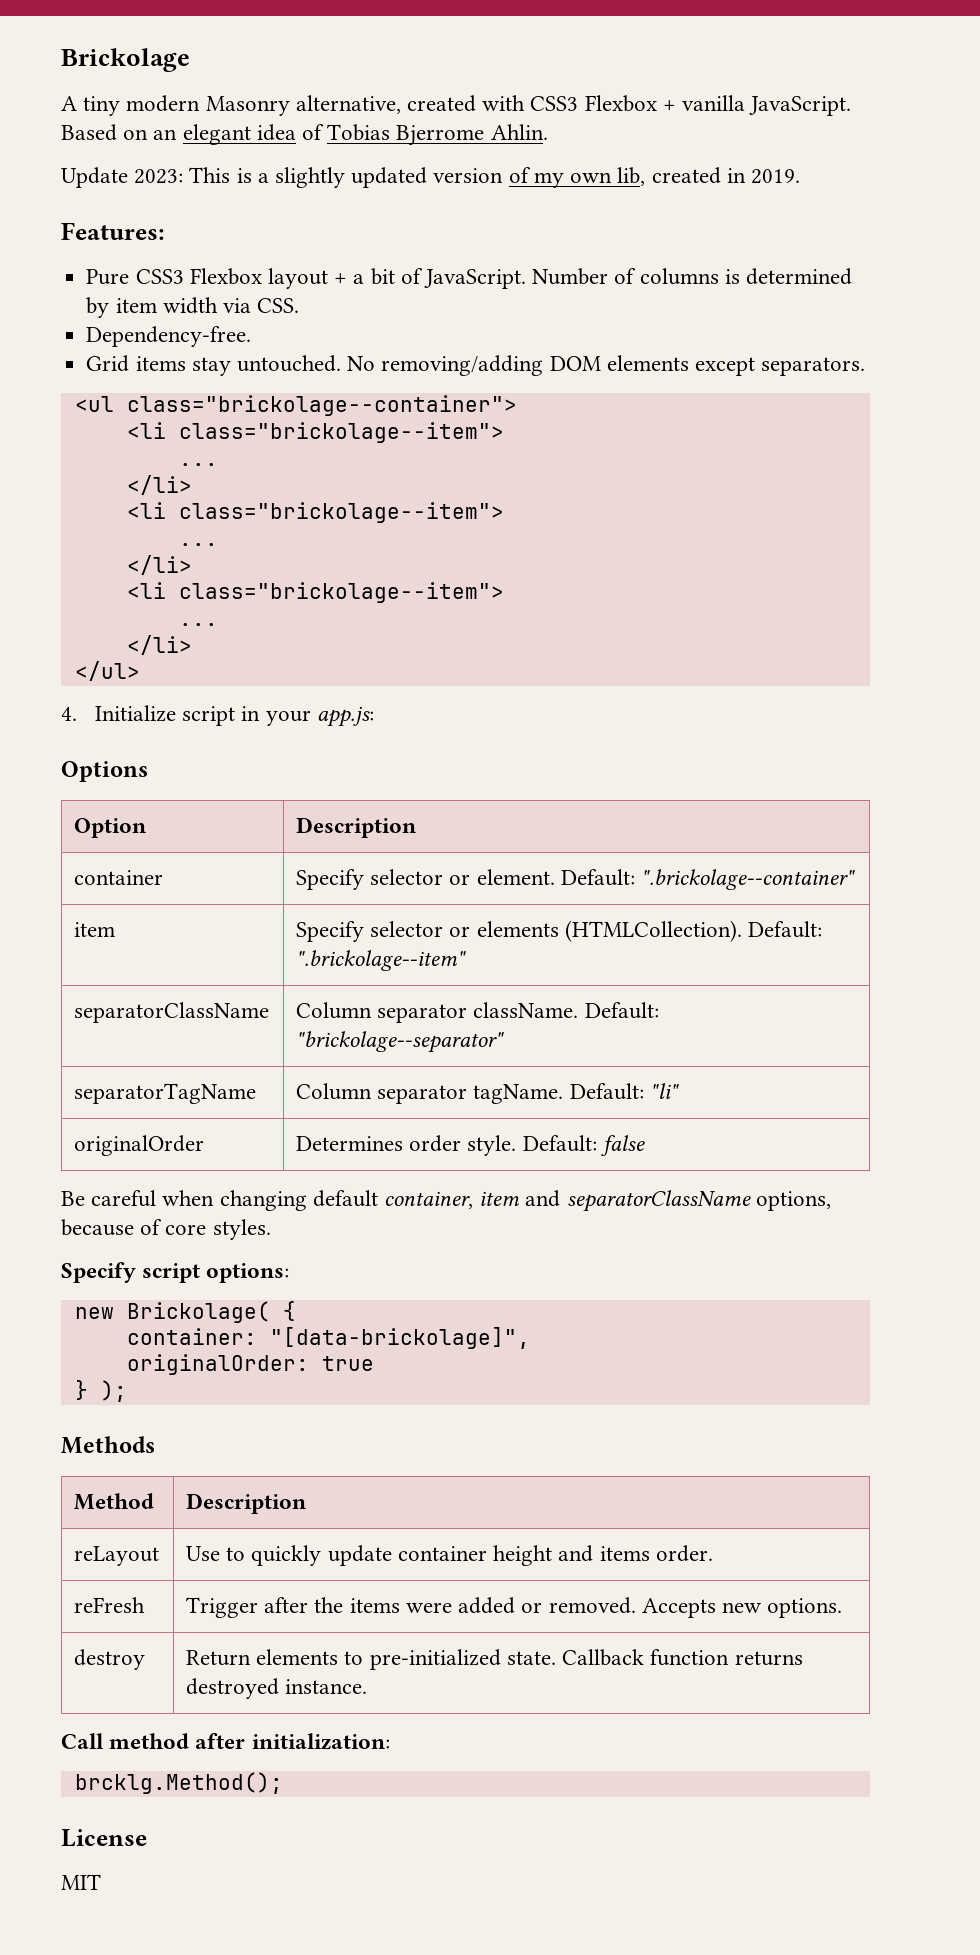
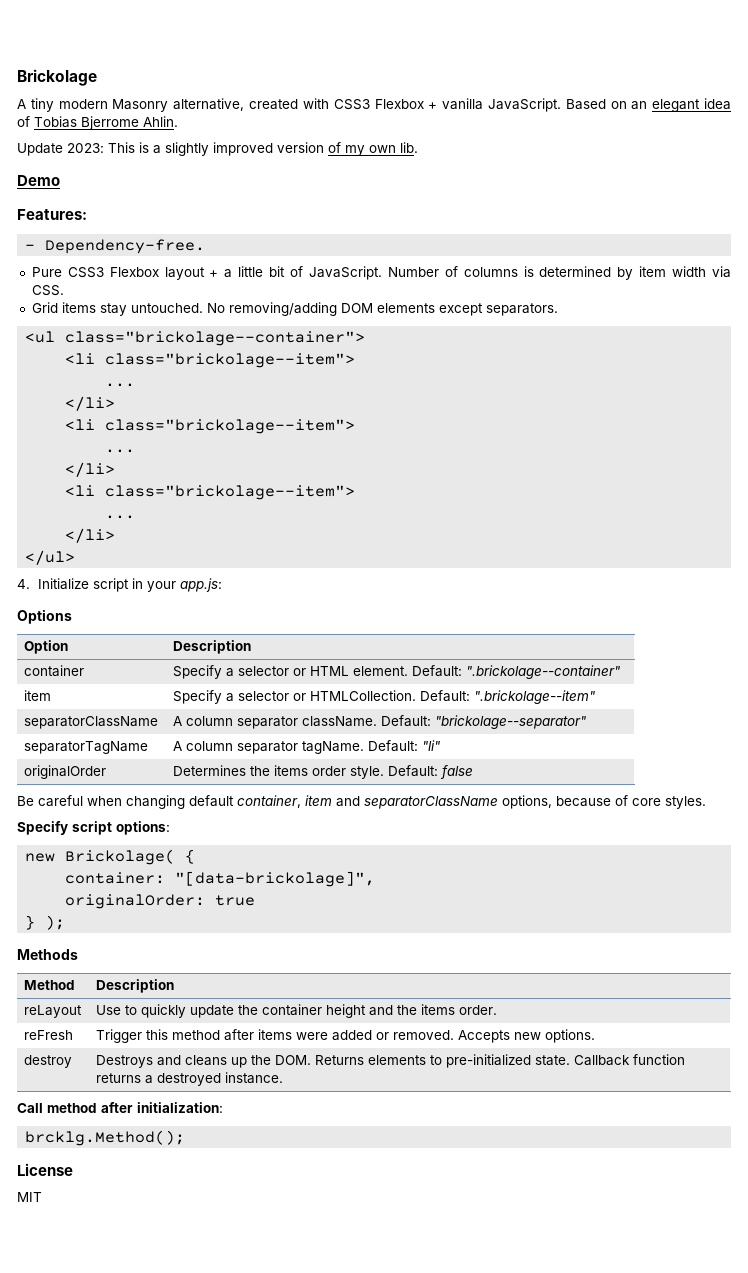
- Update 2023: This is a slightly updated version of my own lib, created in 2019.
+ Update 2023: This is a slightly improved version of my own lib.
+ Demo
+ - Dependency-free.
- Pure CSS3 Flexbox layout + a bit of JavaScript.
+ Pure CSS3 Flexbox layout + a little bit of JavaScript.
- Dependency-free.
- container | Specify selector or element. Default: ".brickolage--container"
+ container | Specify a selector or HTML element. Default: ".brickolage--container"
- item | Specify selector or elements (HTMLCollection). Default: ".brickolage--item"
+ item | Specify a selector or HTMLCollection. Default: ".brickolage--item"
- separatorClassName | Column separator className. Default: "brickolage--separator"
+ separatorClassName | A column separator className. Default: "brickolage--separator"
- separatorTagName | Column separator tagName. Default: "li"
+ separatorTagName | A column separator tagName. Default: "li"
- originalOrder | Determines order style. Default: false
+ originalOrder | Determines the items order style. Default: false
- reLayout | Use to quickly update container height and items order.
+ reLayout | Use to quickly update the container height and the items order.
- reFresh | Trigger after the items were added or removed. Accepts new options.
+ reFresh | Trigger this method after items were added or removed. Accepts new options.
- destroy | Return elements to pre-initialized state. Callback function returns destroyed instance.
+ destroy | Destroys and cleans up the DOM. Returns elements to pre-initialized state. Callback function returns a destroyed instance.

